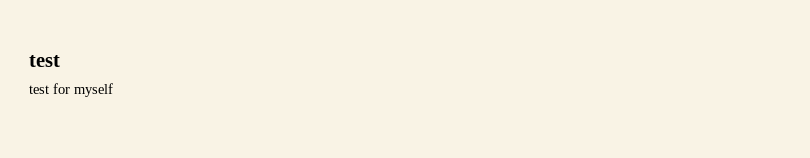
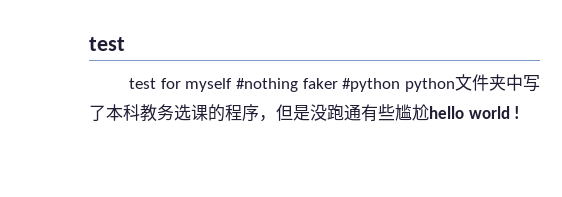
- test for myself
+ test for myself #nothing faker #python python文件夹中写了本科教务选课的程序，但是没跑通有些尴尬hello world !

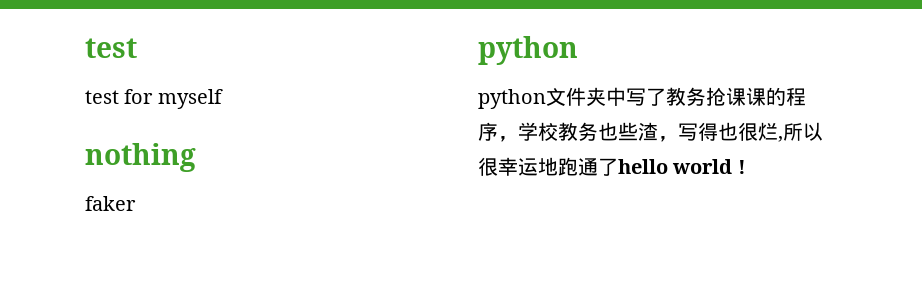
- test for myself #nothing faker #python python文件夹中写了本科教务选课的程序，但是没跑通有些尴尬hello world !
+ test for myself
+ nothing
+ faker
+ python
+ python文件夹中写了教务抢课课的程序，学校教务也些渣，写得也很烂,所以很幸运地跑通了hello world !

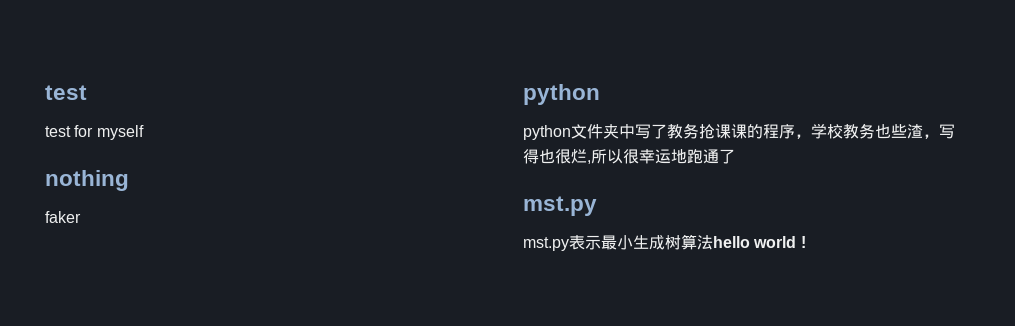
- python文件夹中写了教务抢课课的程序，学校教务也些渣，写得也很烂,所以很幸运地跑通了hello world !
+ python文件夹中写了教务抢课课的程序，学校教务也些渣，写得也很烂,所以很幸运地跑通了
+ mst.py
+ mst.py表示最小生成树算法hello world !

